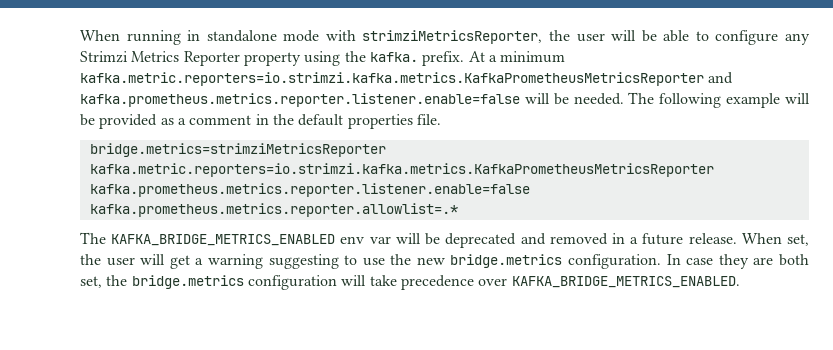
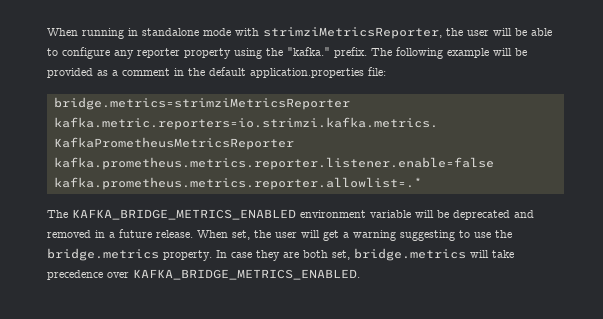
- When running in standalone mode with strimziMetricsReporter, the user will be able to configure any Strimzi Metrics Reporter property using the kafka. prefix. At a minimum kafka.metric.reporters=io.strimzi.kafka.metrics.KafkaPrometheusMetricsReporter and kafka.prometheus.metrics.reporter.listener.enable=false will be needed.
+ When running in standalone mode with strimziMetricsReporter, the user will be able to configure any reporter property using the "kafka." prefix.
- The following example will be provided as a comment in the default properties file.
+ The following example will be provided as a comment in the default application.properties file:
- The KAFKA_BRIDGE_METRICS_ENABLED env var will be deprecated and removed in a future release.
+ The KAFKA_BRIDGE_METRICS_ENABLED environment variable will be deprecated and removed in a future release.
- When set, the user will get a warning suggesting to use the new bridge.metrics configuration.
+ When set, the user will get a warning suggesting to use the bridge.metrics property.
- In case they are both set, the bridge.metrics configuration will take precedence over KAFKA_BRIDGE_METRICS_ENABLED.
+ In case they are both set, bridge.metrics will take precedence over KAFKA_BRIDGE_METRICS_ENABLED.

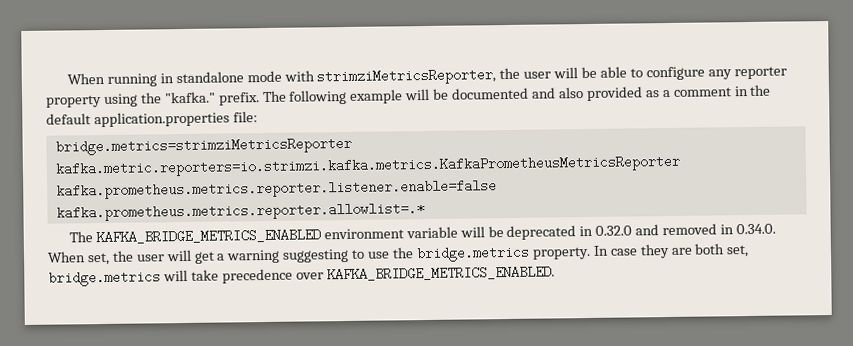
- The following example will be provided as a comment in the default application.properties file:
+ The following example will be documented and also provided as a comment in the default application.properties file:
- The KAFKA_BRIDGE_METRICS_ENABLED environment variable will be deprecated and removed in a future release. When set, the user will get a warning suggesting to use the bridge.metrics property.
+ The KAFKA_BRIDGE_METRICS_ENABLED environment variable will be deprecated in 0.32.0 and removed in 0.34.0. When set, the user will get a warning suggesting to use the bridge.metrics property.

